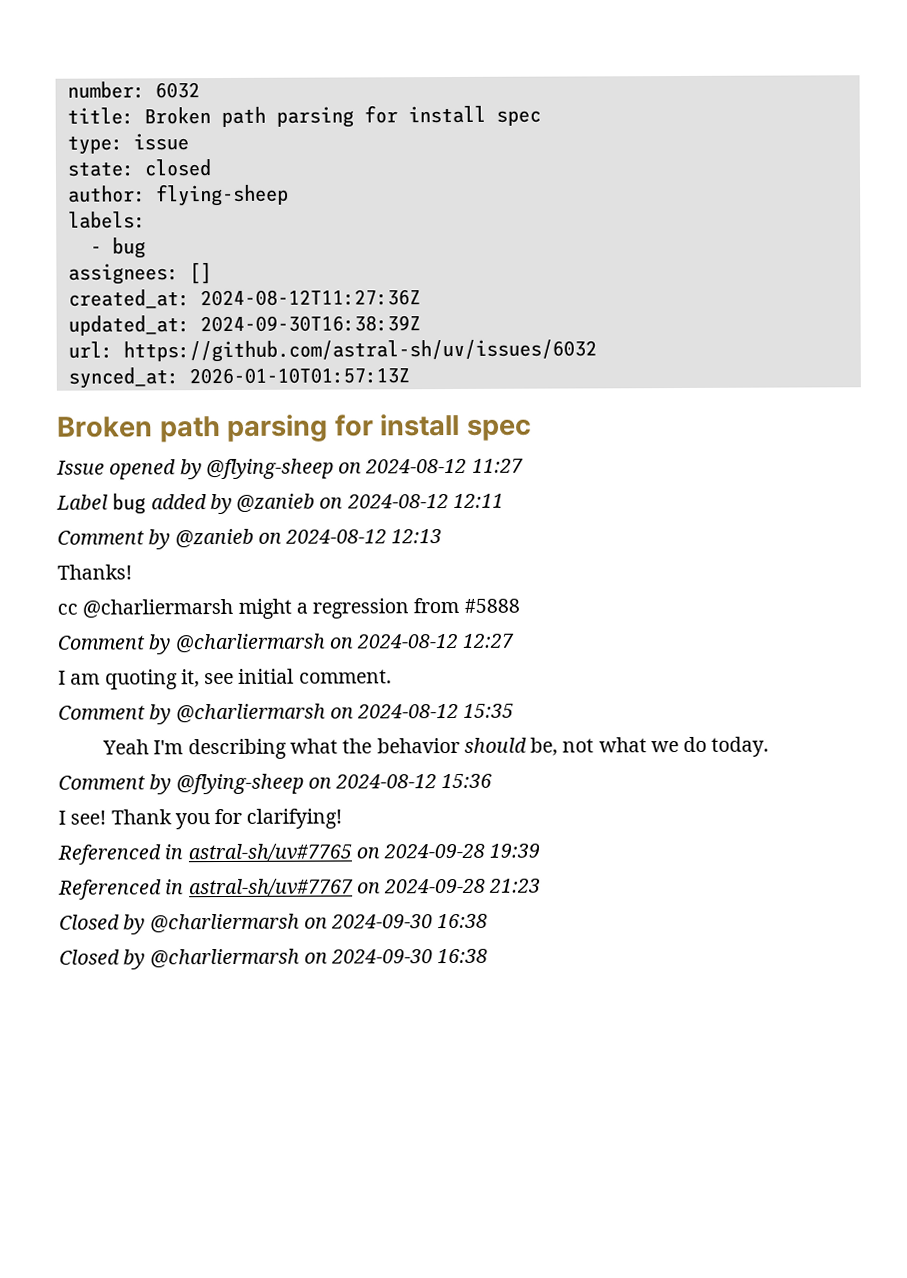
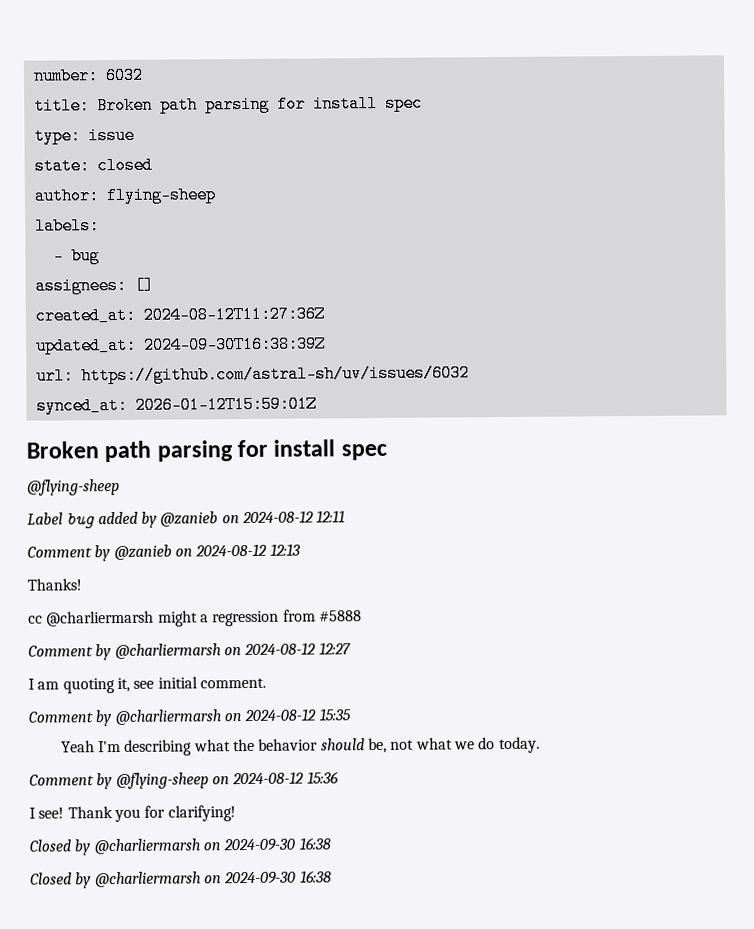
- synced_at: 2026-01-10T01:57:13Z
+ synced_at: 2026-01-12T15:59:01Z
  Broken path parsing for install spec
- Issue opened by @flying-sheep on 2024-08-12 11:27
+ @flying-sheep
- Referenced in astral-sh/uv#7765 on 2024-09-28 19:39
- Referenced in astral-sh/uv#7767 on 2024-09-28 21:23

